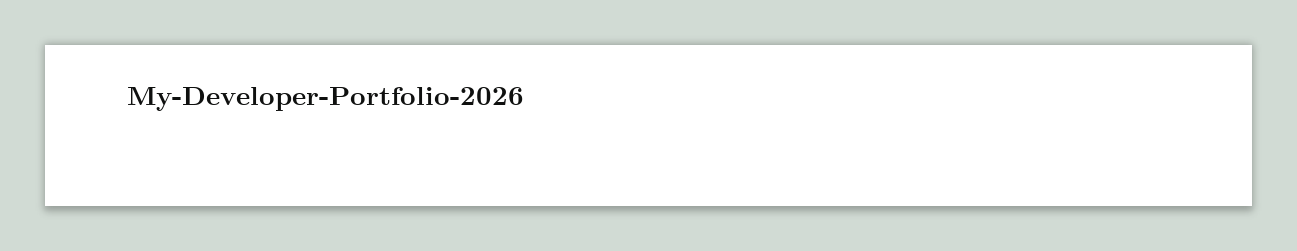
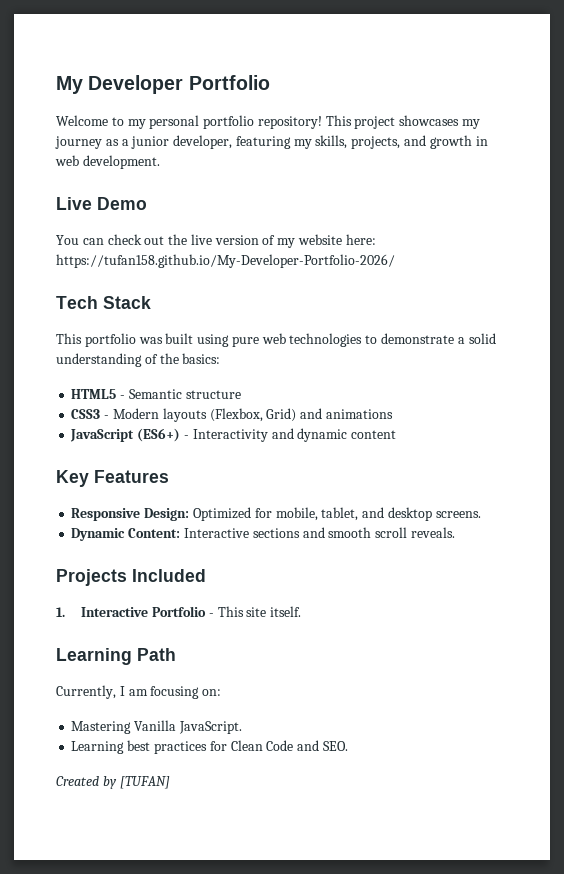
- My-Developer-Portfolio-2026
+ My Developer Portfolio
+ Welcome to my personal portfolio repository! This project showcases my journey as a junior developer, featuring my skills, projects, and growth in web development.
+ Live Demo
+ You can check out the live version of my website here: https://tufan158.github.io/My-Developer-Portfolio-2026/
+ Tech Stack
+ This portfolio was built using pure web technologies to demonstrate a solid understanding of the basics:
+ HTML5 - Semantic structure
+ CSS3 - Modern layouts (Flexbox, Grid) and animations
+ JavaScript (ES6+) - Interactivity and dynamic content
+ Key Features
+ Responsive Design: Optimized for mobile, tablet, and desktop screens.
+ Dynamic Content: Interactive sections and smooth scroll reveals.
+ Projects Included
+ 1. Interactive Portfolio - This site itself.
+ Learning Path
+ Currently, I am focusing on:
+ Mastering Vanilla JavaScript.
+ Learning best practices for Clean Code and SEO.
+ Created by [TUFAN]

